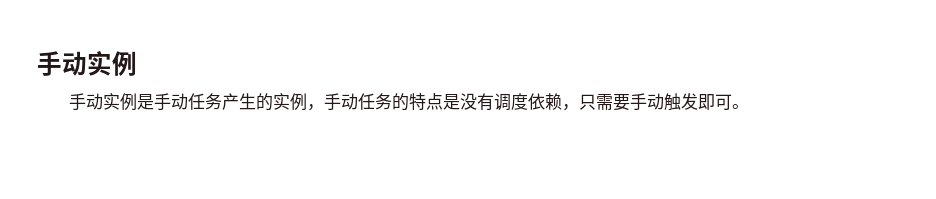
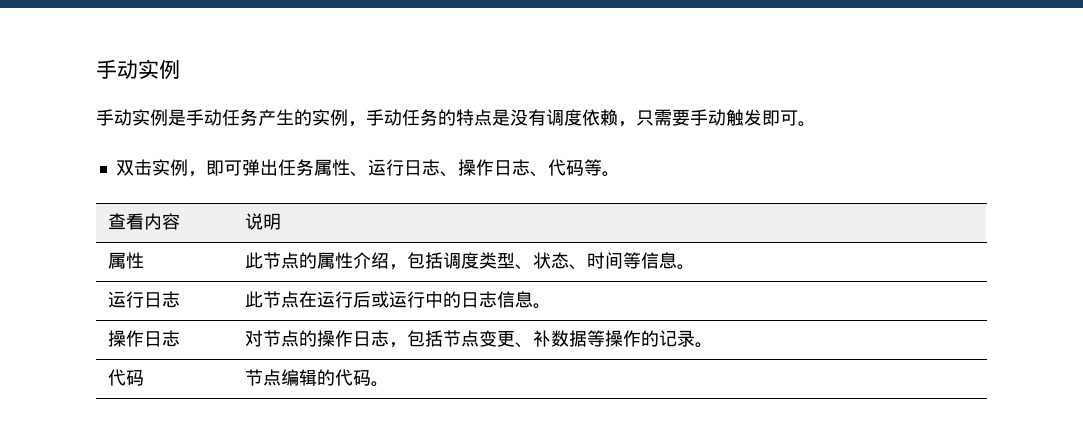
+ 双击实例，即可弹出任务属性、运行日志、操作日志、代码等。
+ 查看内容 | 说明
+ 属性 | 此节点的属性介绍，包括调度类型、状态、时间等信息。
+ 运行日志 | 此节点在运行后或运行中的日志信息。
+ 操作日志 | 对节点的操作日志，包括节点变更、补数据等操作的记录。
+ 代码 | 节点编辑的代码。

